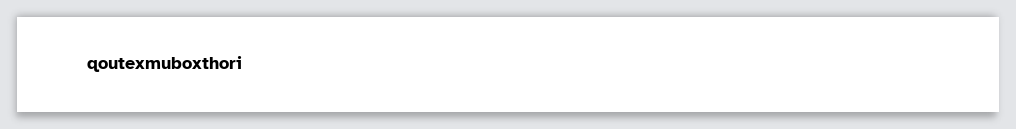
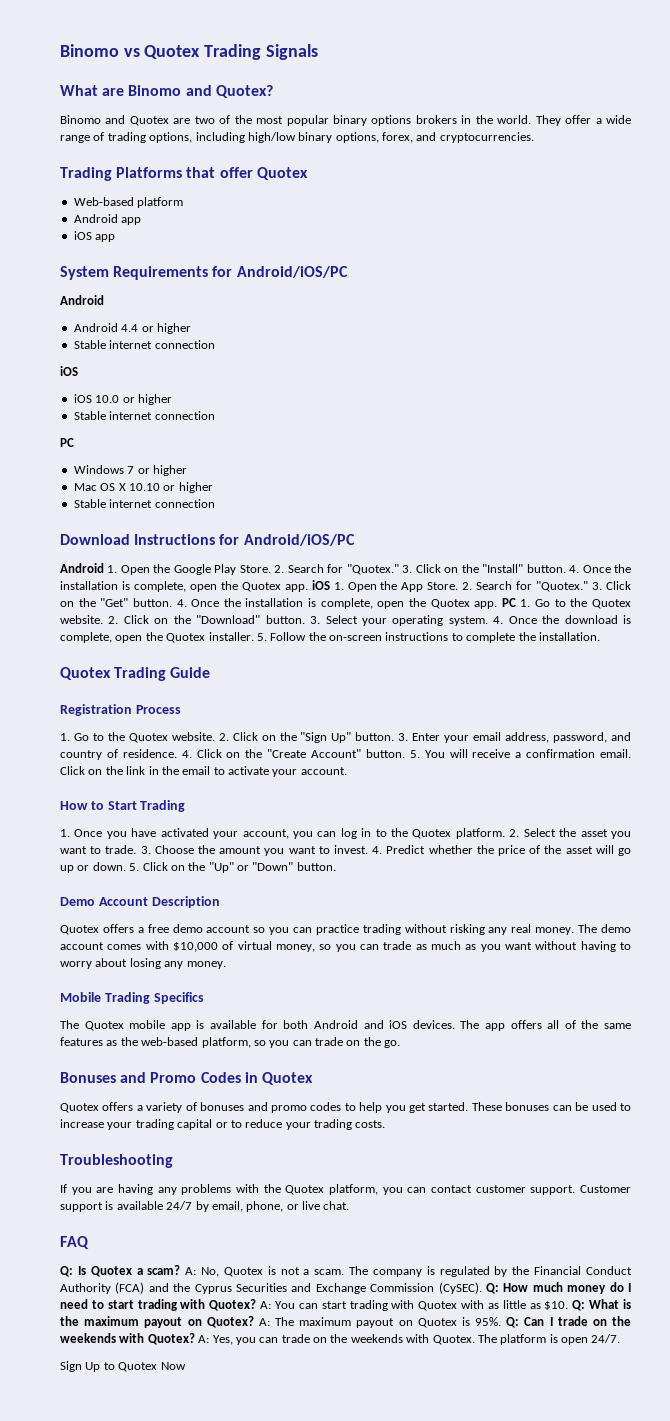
- qoutexmuboxthori
+ Binomo vs Quotex Trading Signals
+ What are Binomo and Quotex?
+ Binomo and Quotex are two of the most popular binary options brokers in the world. They offer a wide range of trading options, including high/low binary options, forex, and cryptocurrencies.
+ Trading Platforms that offer Quotex
+ Web-based platform
+ Android app
+ iOS app
+ System Requirements for Android/iOS/PC
+ Android
+ Android 4.4 or higher
+ Stable internet connection
+ iOS
+ iOS 10.0 or higher
+ Stable internet connection
+ PC
+ Windows 7 or higher
+ Mac OS X 10.10 or higher
+ Stable internet connection
+ Download Instructions for Android/iOS/PC
+ Android 1. Open the Google Play Store. 2. Search for "Quotex." 3. Click on the "Install" button. 4. Once the installation is complete, open the Quotex app. iOS 1. Open the App Store. 2. Search for "Quotex." 3. Click on the "Get" button. 4. Once the installation is complete, open the Quotex app. PC 1. Go to the Quotex website. 2. Click on the "Download" button. 3. Select your operating system. 4. Once the download is complete, open the Quotex installer. 5. Follow the on-screen instructions to complete the installation.
+ Quotex Trading Guide
+ Registration Process
+ 1. Go to the Quotex website. 2. Click on the "Sign Up" button. 3. Enter your email address, password, and country of residence. 4. Click on the "Create Account" button. 5. You will receive a confirmation email. Click on the link in the email to activate your account.
+ How to Start Trading
+ 1. Once you have activated your account, you can log in to the Quotex platform. 2. Select the asset you want to trade. 3. Choose the amount you want to invest. 4. Predict whether the price of the asset will go up or down. 5. Click on the "Up" or "Down" button.
+ Demo Account Description
+ Quotex offers a free demo account so you can practice trading without risking any real money. The demo account comes with $10,000 of virtual money, so you can trade as much as you want without having to worry about losing any money.
+ Mobile Trading Specifics
+ The Quotex mobile app is available for both Android and iOS devices. The app offers all of the same features as the web-based platform, so you can trade on the go.
+ Bonuses and Promo Codes in Quotex
+ Quotex offers a variety of bonuses and promo codes to help you get started. These bonuses can be used to increase your trading capital or to reduce your trading costs.
+ Troubleshooting
+ If you are having any problems with the Quotex platform, you can contact customer support. Customer support is available 24/7 by email, phone, or live chat.
+ FAQ
+ Q: Is Quotex a scam? A: No, Quotex is not a scam. The company is regulated by the Financial Conduct Authority (FCA) and the Cyprus Securities and Exchange Commission (CySEC). Q: How much money do I need to start trading with Quotex? A: You can start trading with Quotex with as little as $10. Q: What is the maximum payout on Quotex? A: The maximum payout on Quotex is 95%. Q: Can I trade on the weekends with Quotex? A: Yes, you can trade on the weekends with Quotex. The platform is open 24/7.
+ Sign Up to Quotex Now

